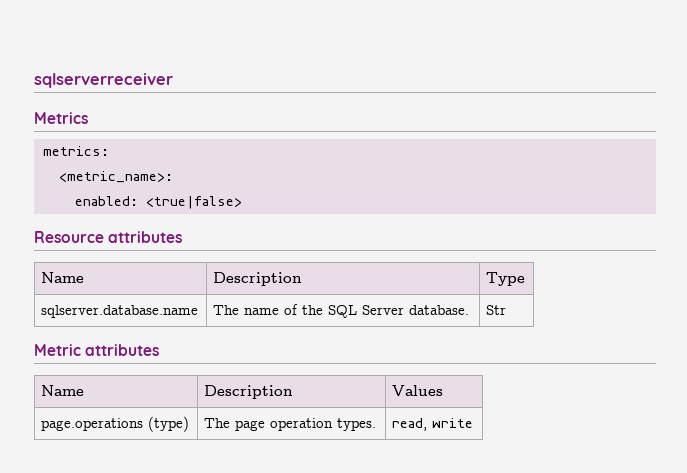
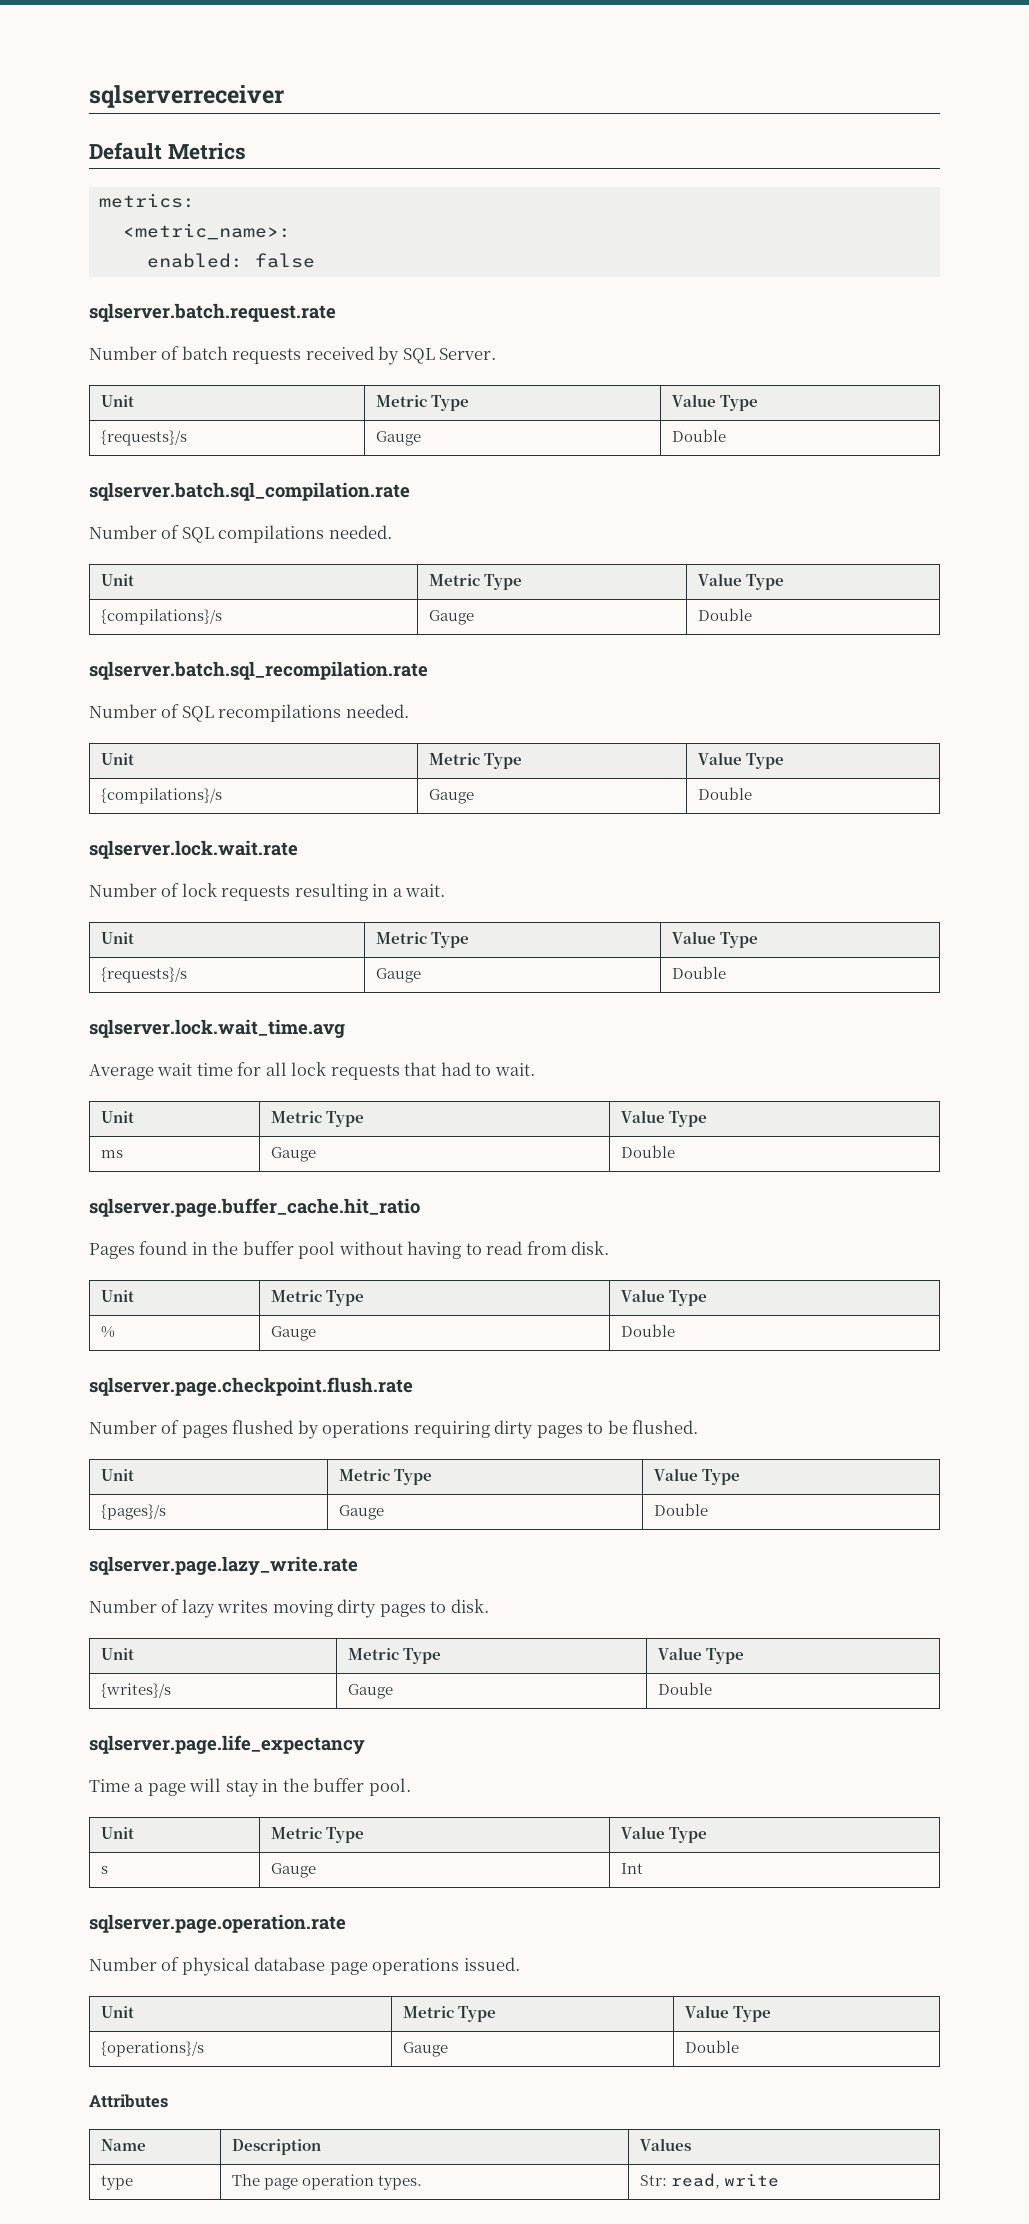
- Metrics
+ Default Metrics
- enabled: <true|false>
- Resource attributes
- Name | Description | Type
- sqlserver.database.name | The name of the SQL Server database. | Str
- Metric attributes
+ enabled: false
+ sqlserver.batch.request.rate
+ Number of batch requests received by SQL Server.
+ Unit | Metric Type | Value Type
+ {requests}/s | Gauge | Double
+ sqlserver.batch.sql_compilation.rate
+ Number of SQL compilations needed.
+ Unit | Metric Type | Value Type
+ {compilations}/s | Gauge | Double
+ sqlserver.batch.sql_recompilation.rate
+ Number of SQL recompilations needed.
+ Unit | Metric Type | Value Type
+ {compilations}/s | Gauge | Double
+ sqlserver.lock.wait.rate
+ Number of lock requests resulting in a wait.
+ Unit | Metric Type | Value Type
+ {requests}/s | Gauge | Double
+ sqlserver.lock.wait_time.avg
+ Average wait time for all lock requests that had to wait.
+ Unit | Metric Type | Value Type
+ ms | Gauge | Double
+ sqlserver.page.buffer_cache.hit_ratio
+ Pages found in the buffer pool without having to read from disk.
+ Unit | Metric Type | Value Type
+ % | Gauge | Double
+ sqlserver.page.checkpoint.flush.rate
+ Number of pages flushed by operations requiring dirty pages to be flushed.
+ Unit | Metric Type | Value Type
+ {pages}/s | Gauge | Double
+ sqlserver.page.lazy_write.rate
+ Number of lazy writes moving dirty pages to disk.
+ Unit | Metric Type | Value Type
+ {writes}/s | Gauge | Double
+ sqlserver.page.life_expectancy
+ Time a page will stay in the buffer pool.
+ Unit | Metric Type | Value Type
+ s | Gauge | Int
+ sqlserver.page.operation.rate
+ Number of physical database page operations issued.
+ Unit | Metric Type | Value Type
+ {operations}/s | Gauge | Double
+ Attributes
- page.operations (type) | The page operation types. | read, write
+ type | The page operation types. | Str: read, write

